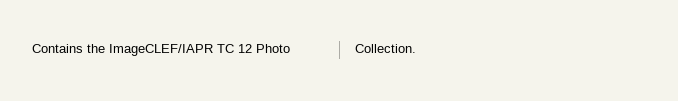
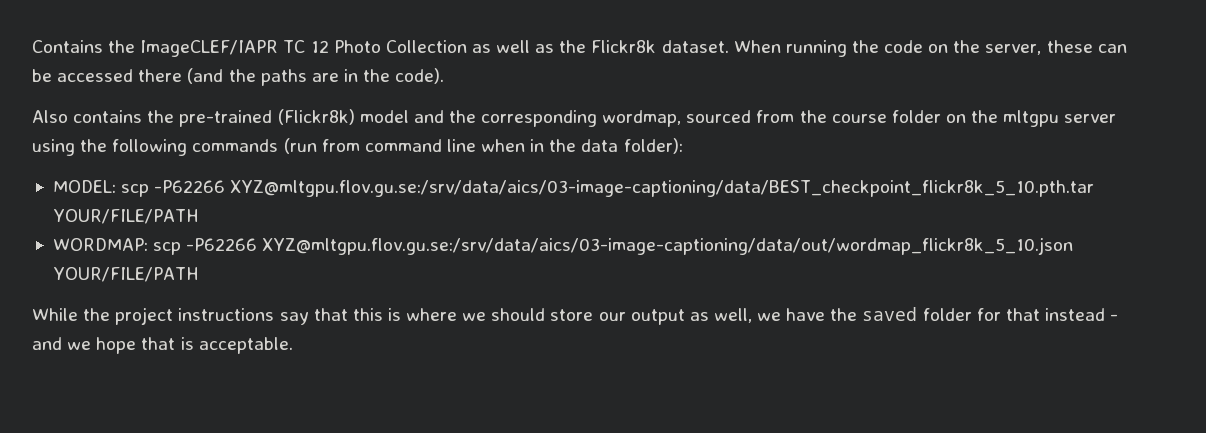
- Contains the ImageCLEF/IAPR TC 12 Photo Collection.
+ Contains the ImageCLEF/IAPR TC 12 Photo Collection as well as the Flickr8k dataset. When running the code on the server, these can be accessed there (and the paths are in the code).
+ Also contains the pre-trained (Flickr8k) model and the corresponding wordmap, sourced from the course folder on the mltgpu server using the following commands (run from command line when in the data folder):
+ MODEL: scp -P62266 XYZ@mltgpu.flov.gu.se:/srv/data/aics/03-image-captioning/data/BEST_checkpoint_flickr8k_5_10.pth.tar YOUR/FILE/PATH
+ WORDMAP: scp -P62266 XYZ@mltgpu.flov.gu.se:/srv/data/aics/03-image-captioning/data/out/wordmap_flickr8k_5_10.json YOUR/FILE/PATH
+ While the project instructions say that this is where we should store our output as well, we have the saved folder for that instead - and we hope that is acceptable.

